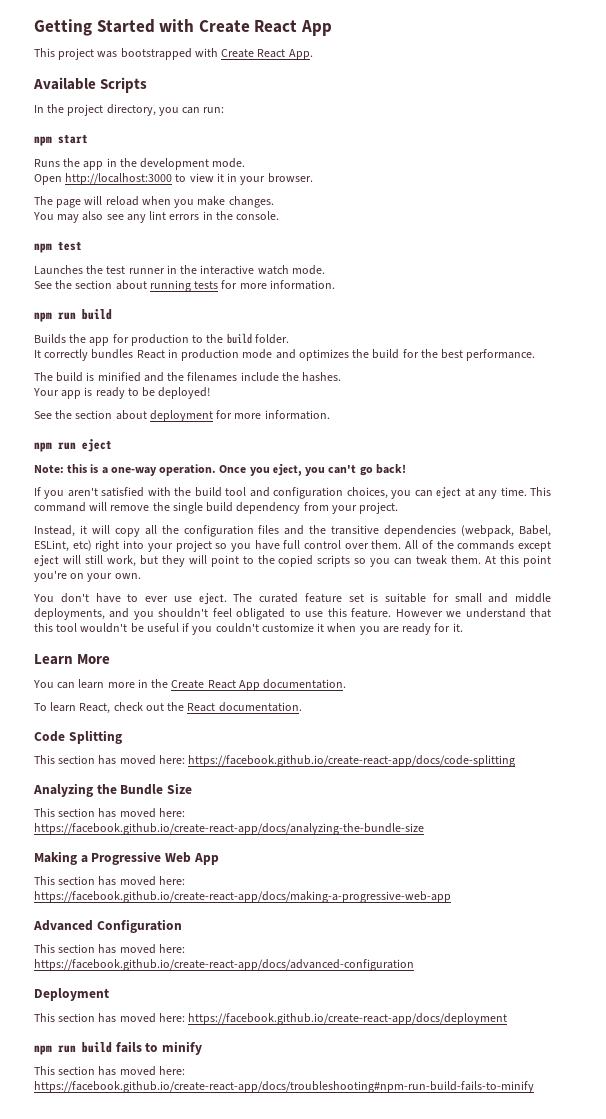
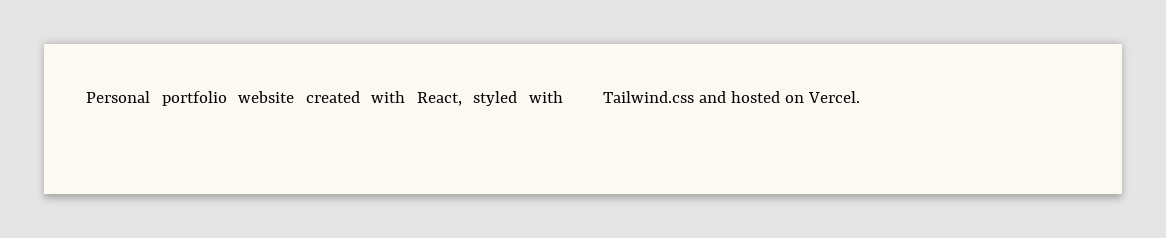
- Getting Started with Create React App
- This project was bootstrapped with Create React App.
- Available Scripts
- In the project directory, you can run:
- npm start
- Runs the app in the development mode.
- Open http://localhost:3000 to view it in your browser.
- The page will reload when you make changes.
- You may also see any lint errors in the console.
- npm test
- Launches the test runner in the interactive watch mode.
- See the section about running tests for more information.
- npm run build
- Builds the app for production to the build folder.
- It correctly bundles React in production mode and optimizes the build for the best performance.
- The build is minified and the filenames include the hashes.
- Your app is ready to be deployed!
- See the section about deployment for more information.
- npm run eject
- Note: this is a one-way operation. Once you eject, you can't go back!
- If you aren't satisfied with the build tool and configuration choices, you can eject at any time. This command will remove the single build dependency from your project.
- Instead, it will copy all the configuration files and the transitive dependencies (webpack, Babel, ESLint, etc) right into your project so you have full control over them. All of the commands except eject will still work, but they will point to the copied scripts so you can tweak them. At this point you're on your own.
- You don't have to ever use eject. The curated feature set is suitable for small and middle deployments, and you shouldn't feel obligated to use this feature. However we understand that this tool wouldn't be useful if you couldn't customize it when you are ready for it.
- Learn More
- You can learn more in the Create React App documentation.
- To learn React, check out the React documentation.
- Code Splitting
- This section has moved here: https://facebook.github.io/create-react-app/docs/code-splitting
- Analyzing the Bundle Size
- This section has moved here: https://facebook.github.io/create-react-app/docs/analyzing-the-bundle-size
- Making a Progressive Web App
- This section has moved here: https://facebook.github.io/create-react-app/docs/making-a-progressive-web-app
- Advanced Configuration
- This section has moved here: https://facebook.github.io/create-react-app/docs/advanced-configuration
- Deployment
- This section has moved here: https://facebook.github.io/create-react-app/docs/deployment
- npm run build fails to minify
- This section has moved here: https://facebook.github.io/create-react-app/docs/troubleshooting#npm-run-build-fails-to-minify
+ Personal portfolio website created with React, styled with Tailwind.css and hosted on Vercel.

